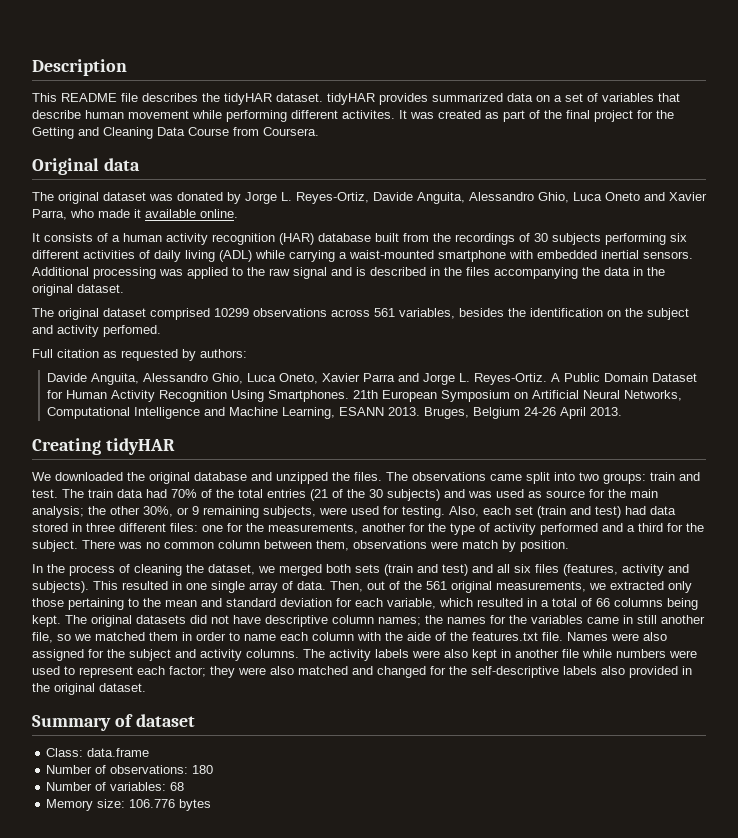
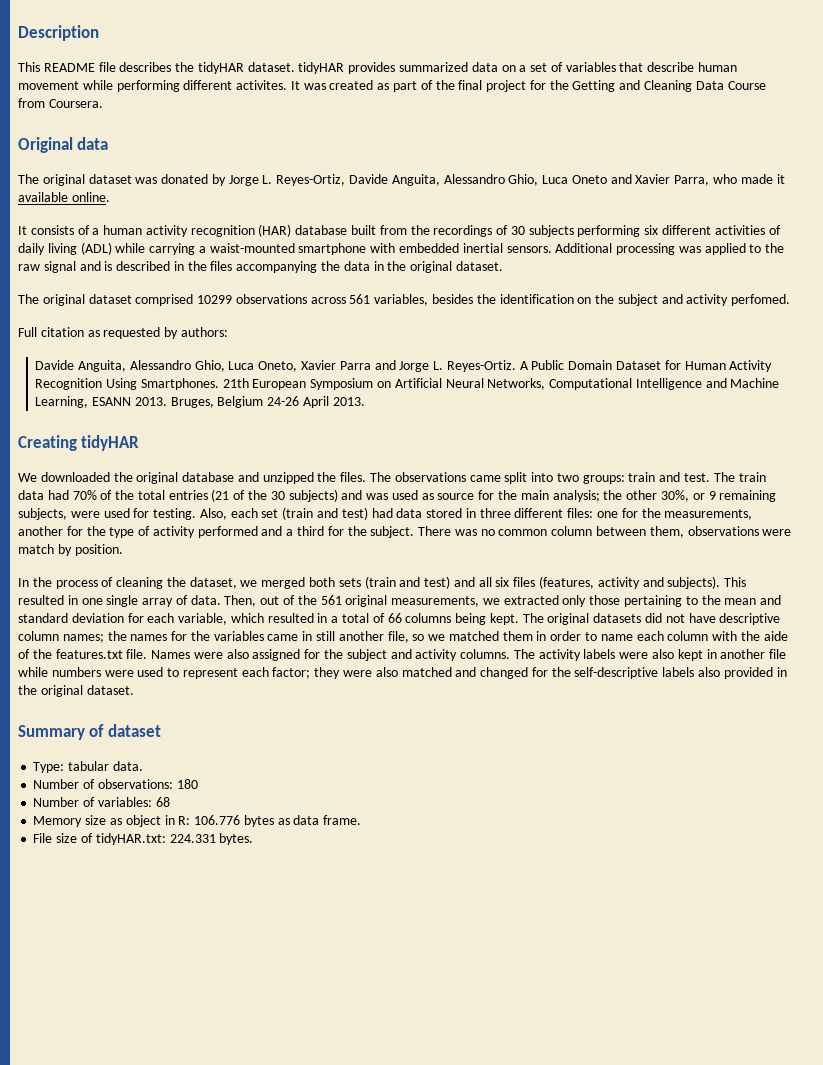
- Class: data.frame
+ Type: tabular data.
- Memory size: 106.776 bytes
+ Memory size as object in R: 106.776 bytes as data frame.
+ File size of tidyHAR.txt: 224.331 bytes.

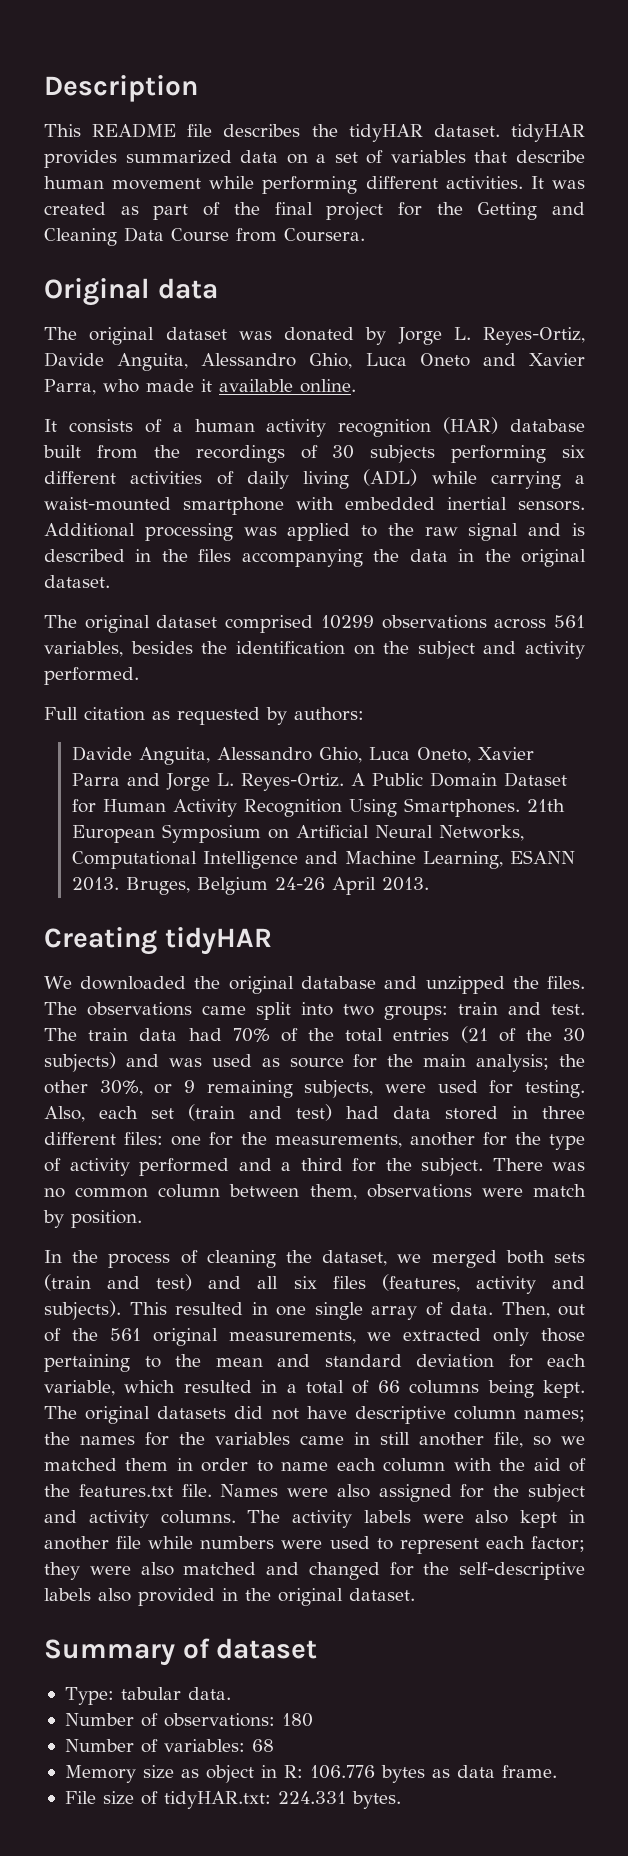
- This README file describes the tidyHAR dataset. tidyHAR provides summarized data on a set of variables that describe human movement while performing different activites.
+ This README file describes the tidyHAR dataset. tidyHAR provides summarized data on a set of variables that describe human movement while performing different activities.
- The original dataset comprised 10299 observations across 561 variables, besides the identification on the subject and activity perfomed.
+ The original dataset comprised 10299 observations across 561 variables, besides the identification on the subject and activity performed.
- The original datasets did not have descriptive column names; the names for the variables came in still another file, so we matched them in order to name each column with the aide of the features.txt file.
+ The original datasets did not have descriptive column names; the names for the variables came in still another file, so we matched them in order to name each column with the aid of the features.txt file.

